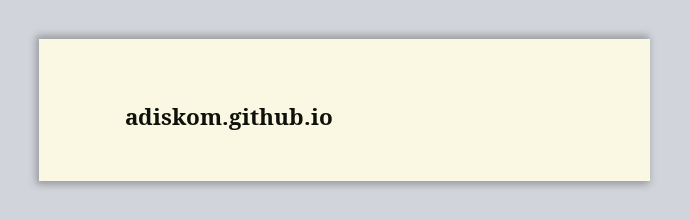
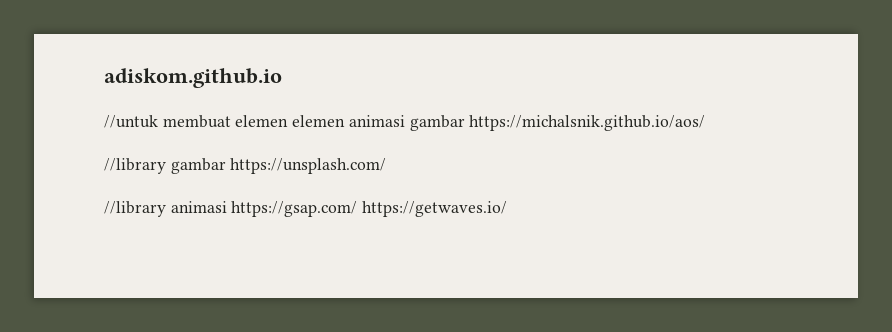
+ //untuk membuat elemen elemen animasi gambar https://michalsnik.github.io/aos/
+ //library gambar https://unsplash.com/
+ //library animasi https://gsap.com/ https://getwaves.io/

